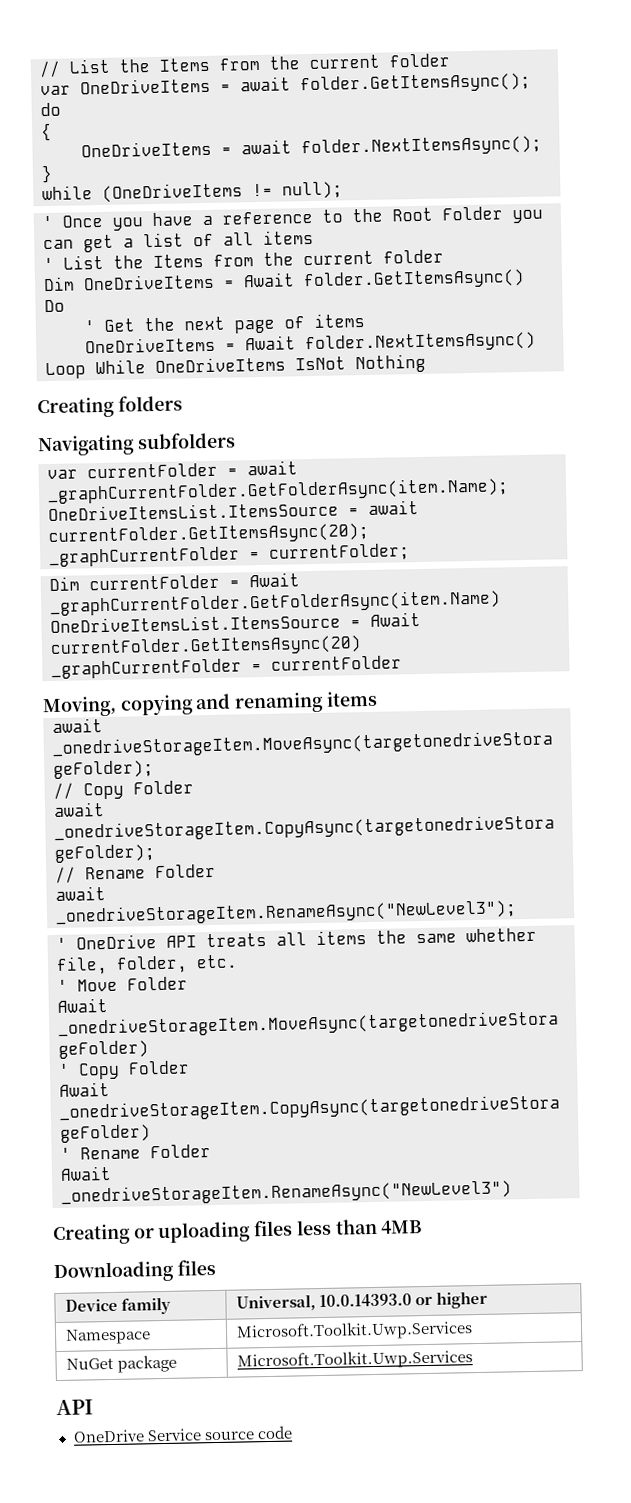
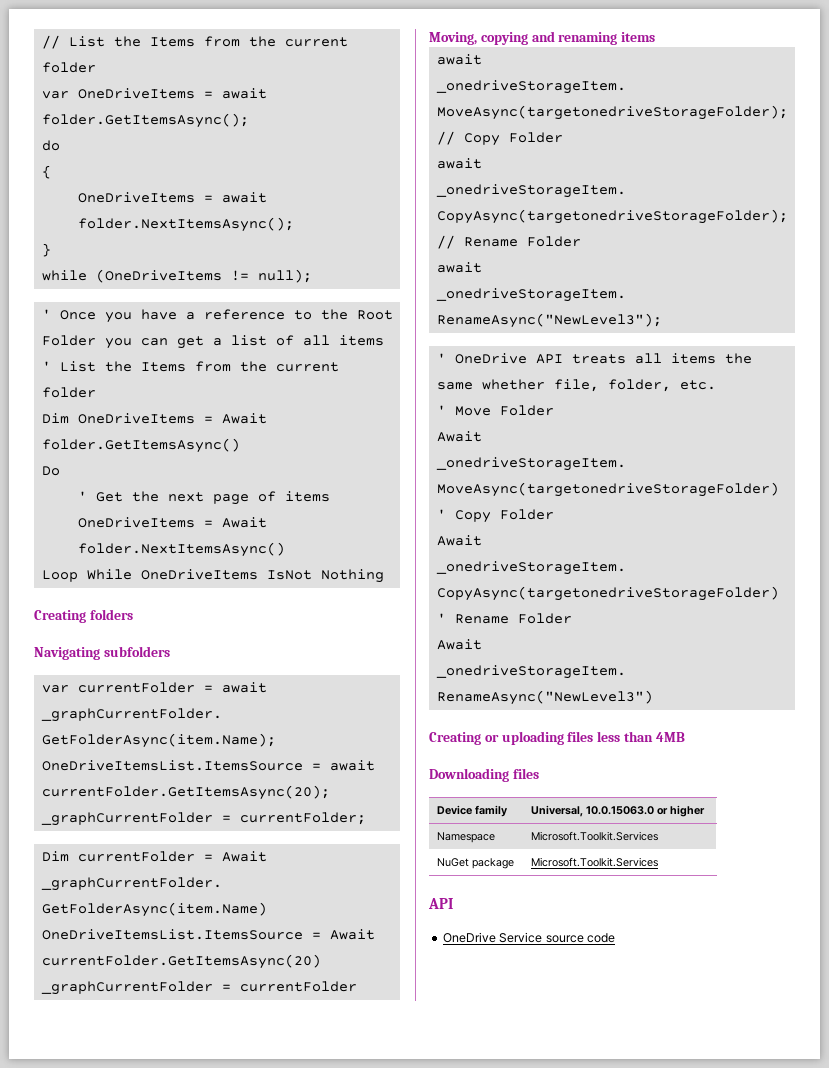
- Device family | Universal, 10.0.14393.0 or higher
+ Device family | Universal, 10.0.15063.0 or higher
- Namespace | Microsoft.Toolkit.Uwp.Services
+ Namespace | Microsoft.Toolkit.Services
- NuGet package | Microsoft.Toolkit.Uwp.Services
+ NuGet package | Microsoft.Toolkit.Services

